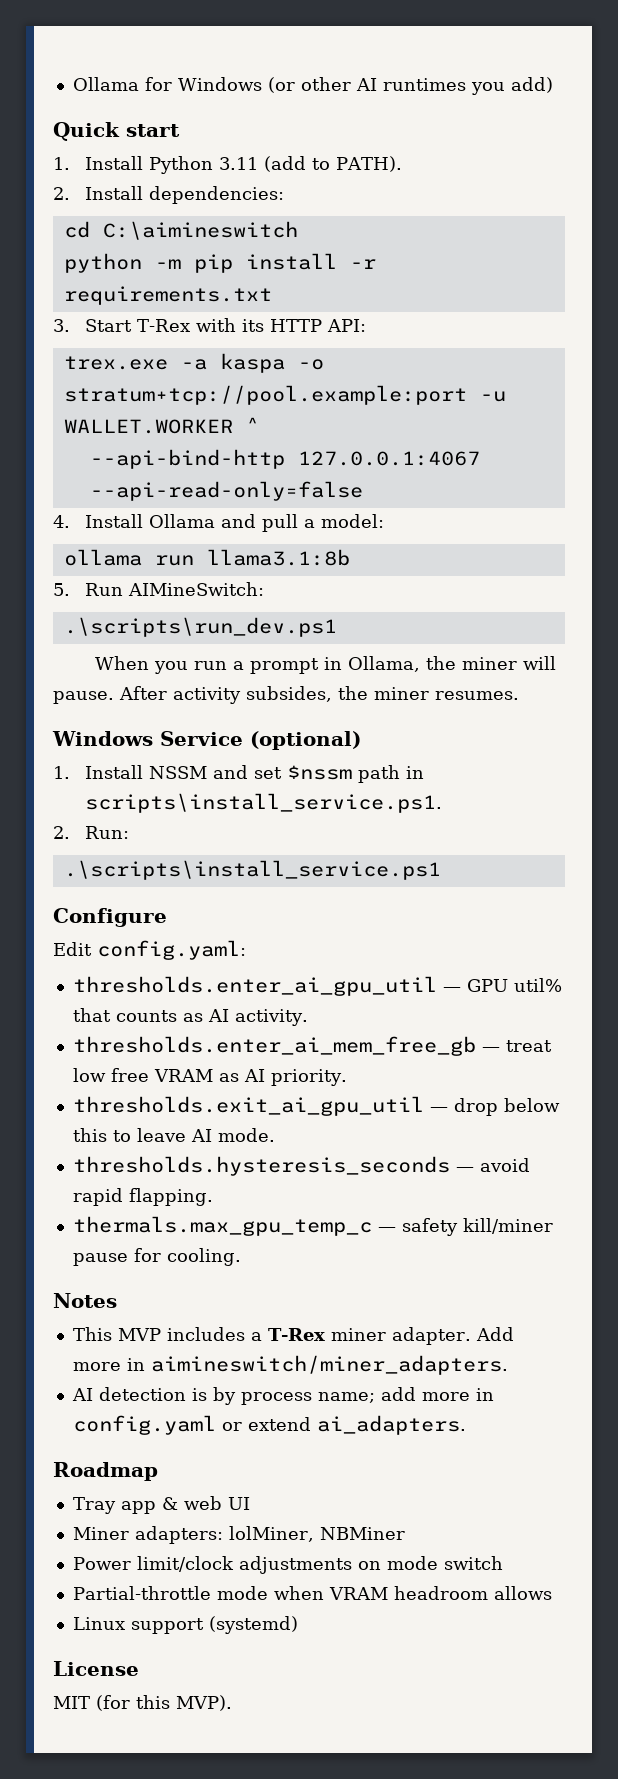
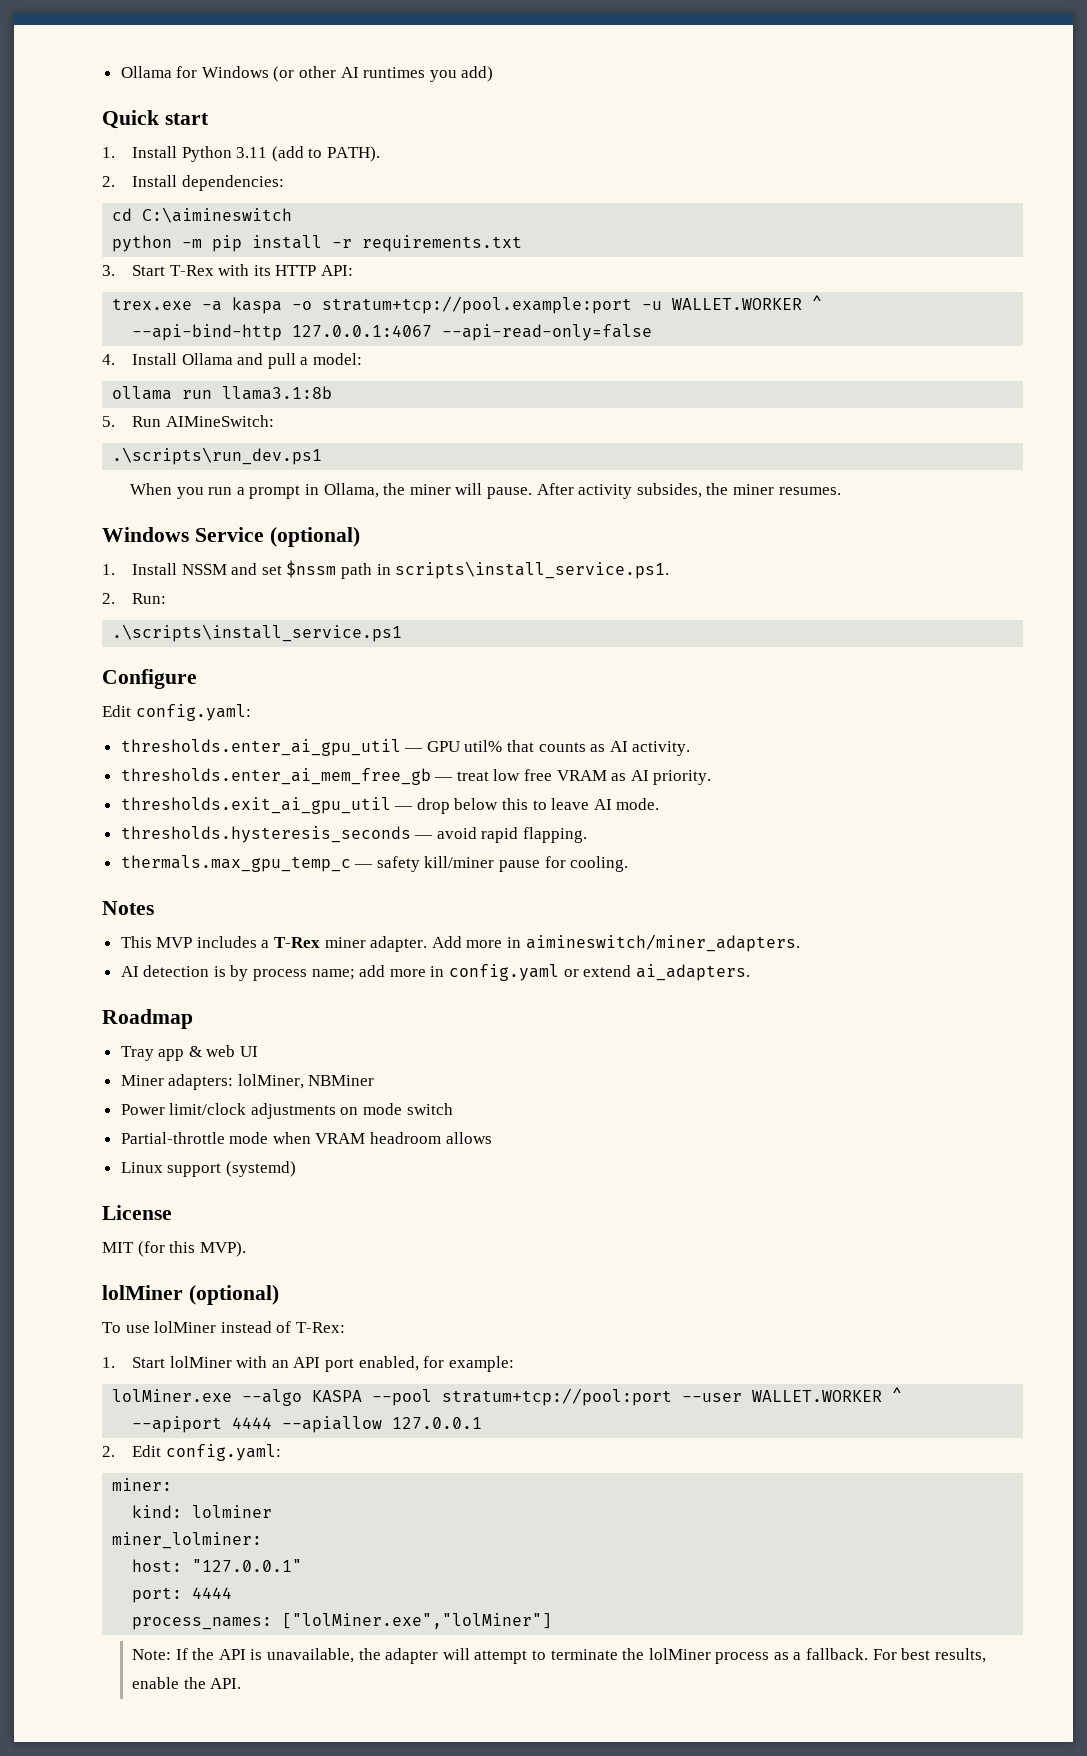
+ lolMiner (optional)
+ To use lolMiner instead of T-Rex:
+ 1. Start lolMiner with an API port enabled, for example:
+ lolMiner.exe --algo KASPA --pool stratum+tcp://pool:port --user WALLET.WORKER ^
+ --apiport 4444 --apiallow 127.0.0.1
+ 2. Edit config.yaml:
+ miner:
+ kind: lolminer
+ miner_lolminer:
+ host: "127.0.0.1"
+ port: 4444
+ process_names: ["lolMiner.exe","lolMiner"]
+ Note: If the API is unavailable, the adapter will attempt to terminate the lolMiner process as a fallback. For best results, enable the API.

